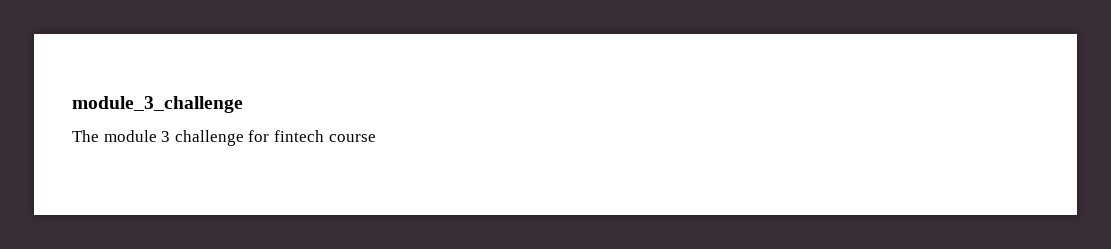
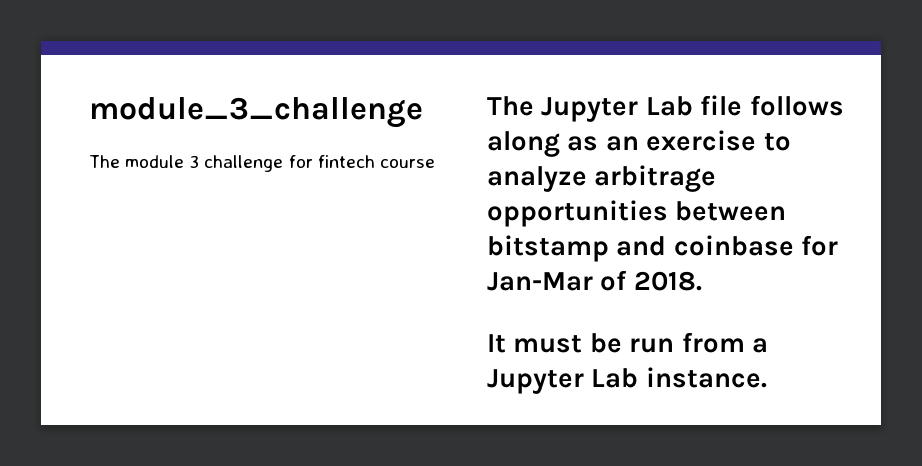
+ The Jupyter Lab file follows along as an exercise to analyze arbitrage opportunities between bitstamp and coinbase for Jan-Mar of 2018.
+ It must be run from a Jupyter Lab instance.

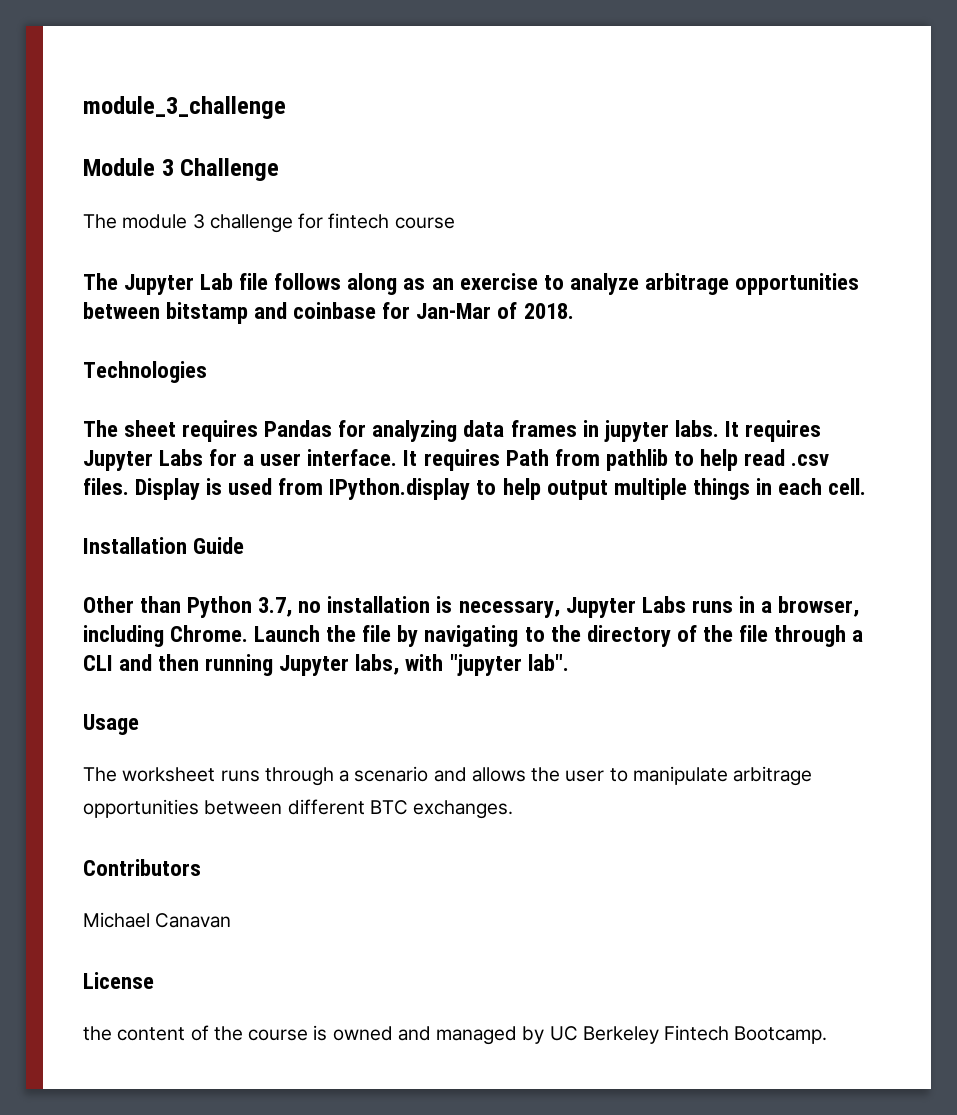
+ Module 3 Challenge
- It must be run from a Jupyter Lab instance.
+ Technologies
+ The sheet requires Pandas for analyzing data frames in jupyter labs. It requires Jupyter Labs for a user interface. It requires Path from pathlib to help read .csv files. Display is used from IPython.display to help output multiple things in each cell.
+ Installation Guide
+ Other than Python 3.7, no installation is necessary, Jupyter Labs runs in a browser, including Chrome. Launch the file by navigating to the directory of the file through a CLI and then running Jupyter labs, with "jupyter lab".
+ Usage
+ The worksheet runs through a scenario and allows the user to manipulate arbitrage opportunities between different BTC exchanges.
+ Contributors
+ Michael Canavan
+ License
+ the content of the course is owned and managed by UC Berkeley Fintech Bootcamp.

